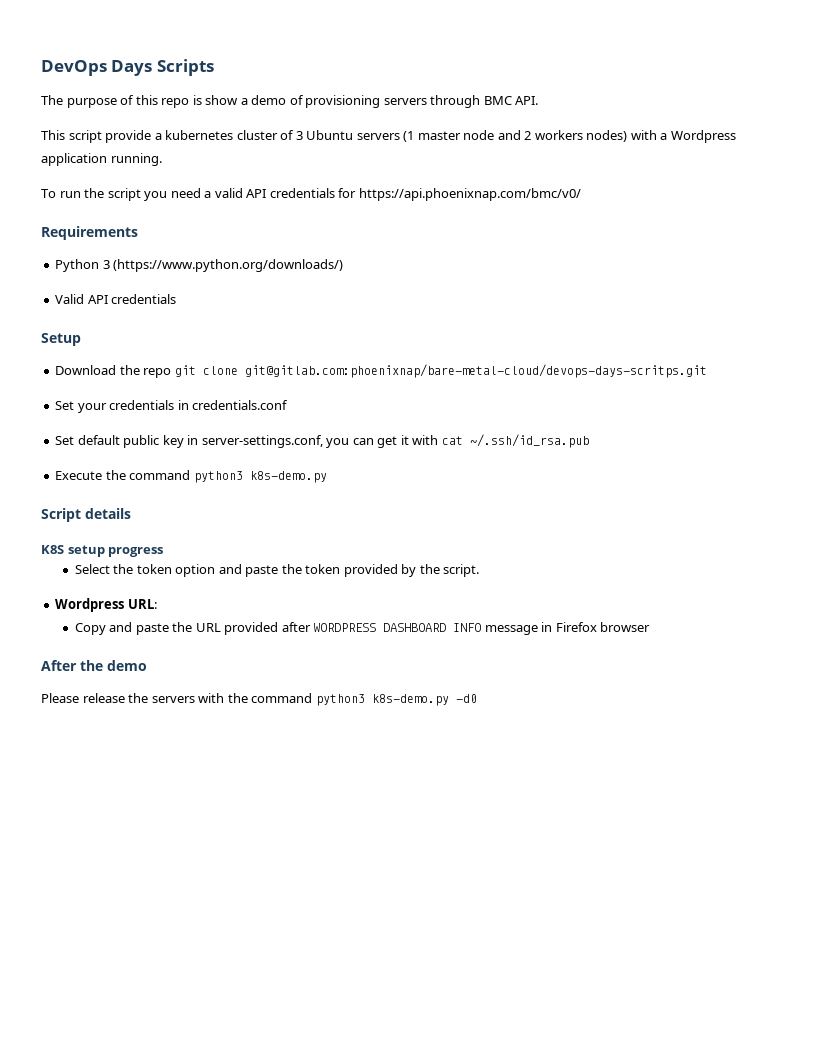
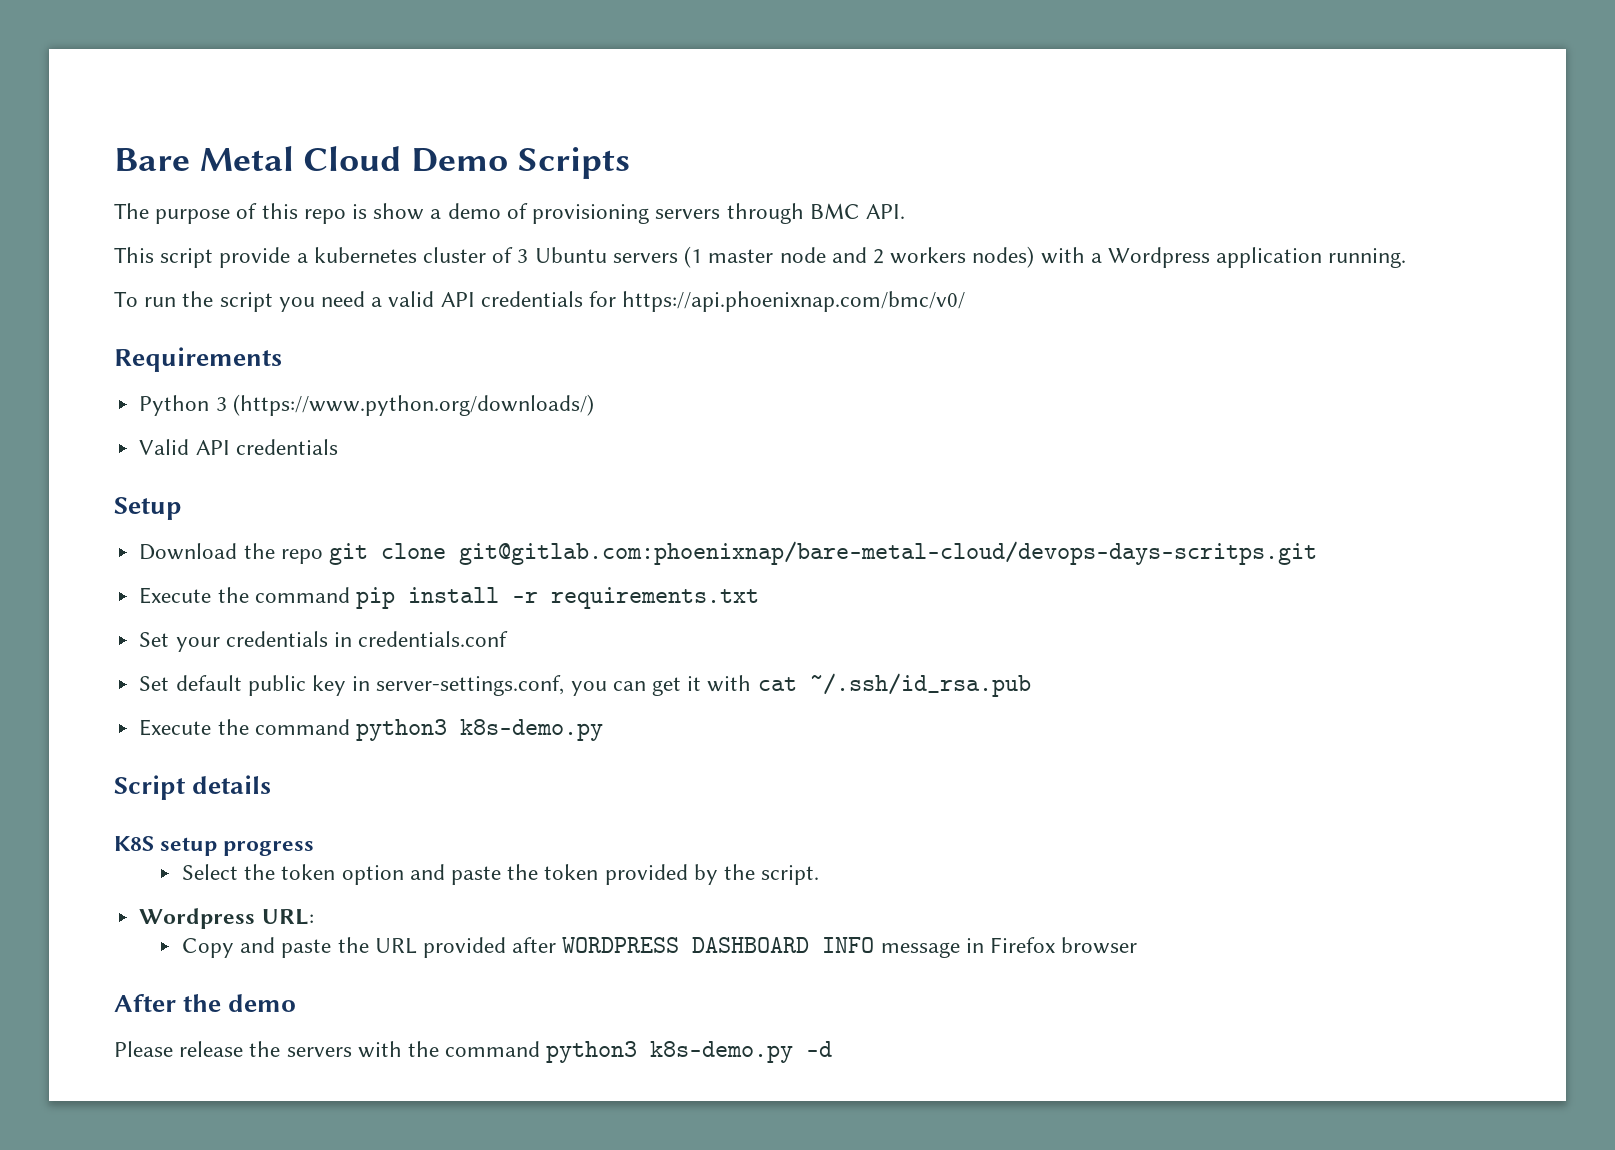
- DevOps Days Scripts
+ Bare Metal Cloud Demo Scripts
+ Execute the command pip install -r requirements.txt
- Please release the servers with the command python3 k8s-demo.py -d0
+ Please release the servers with the command python3 k8s-demo.py -d

